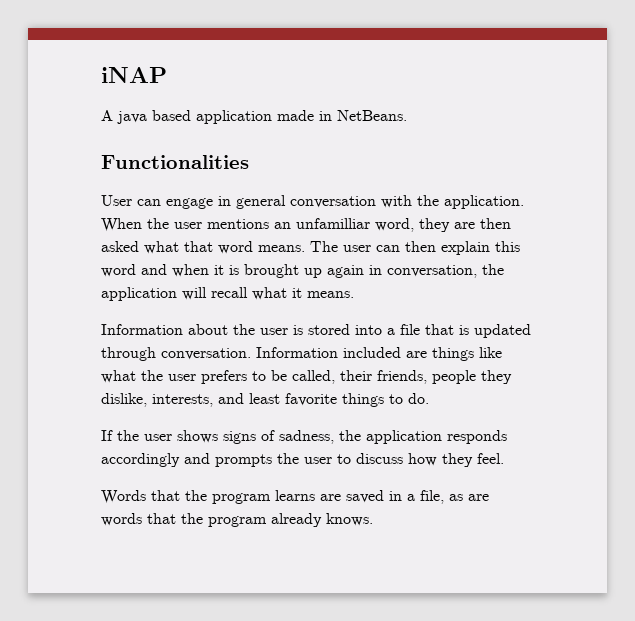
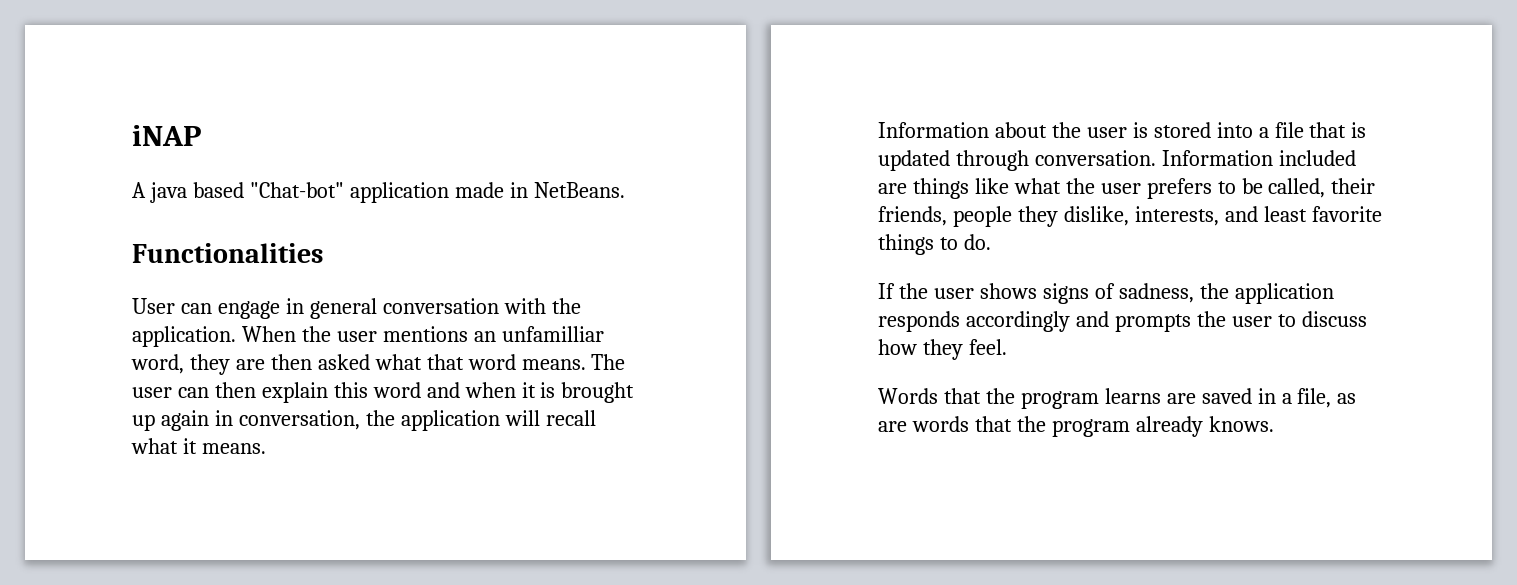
- A java based application made in NetBeans.
+ A java based "Chat-bot" application made in NetBeans.

